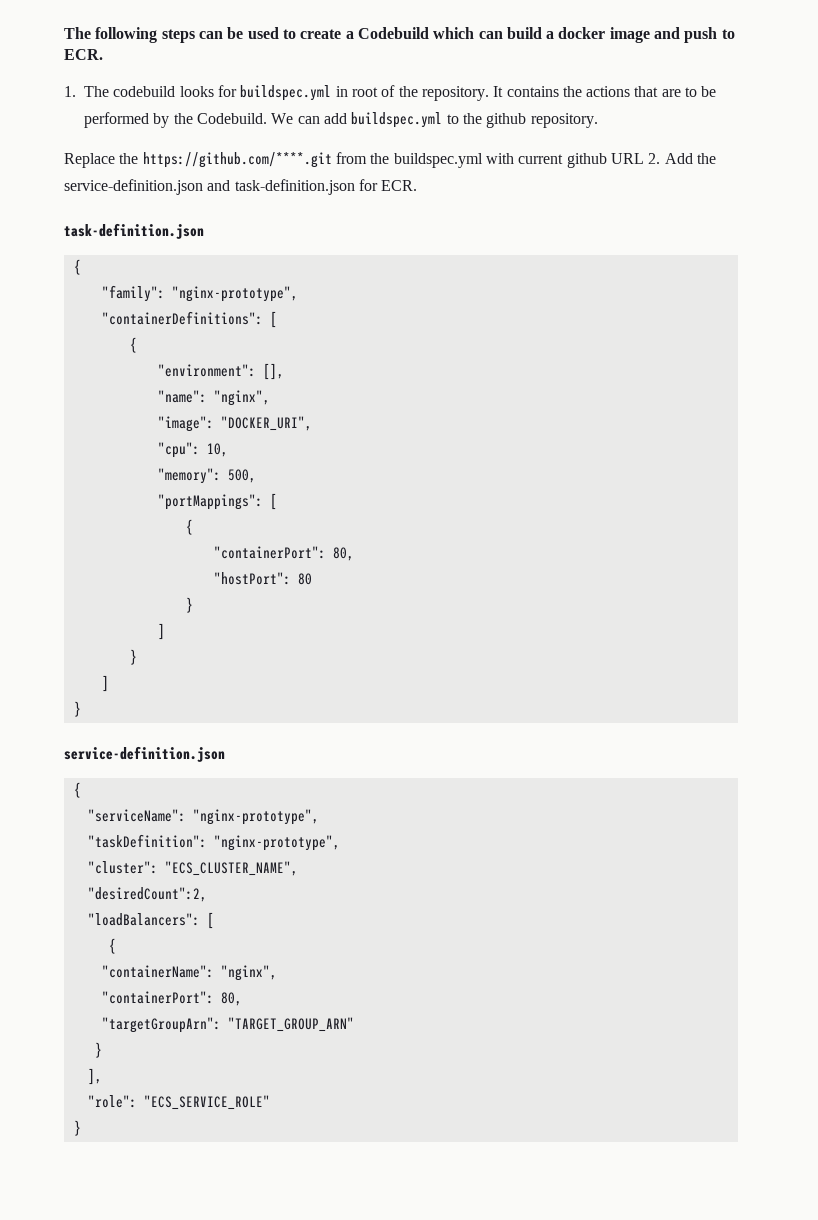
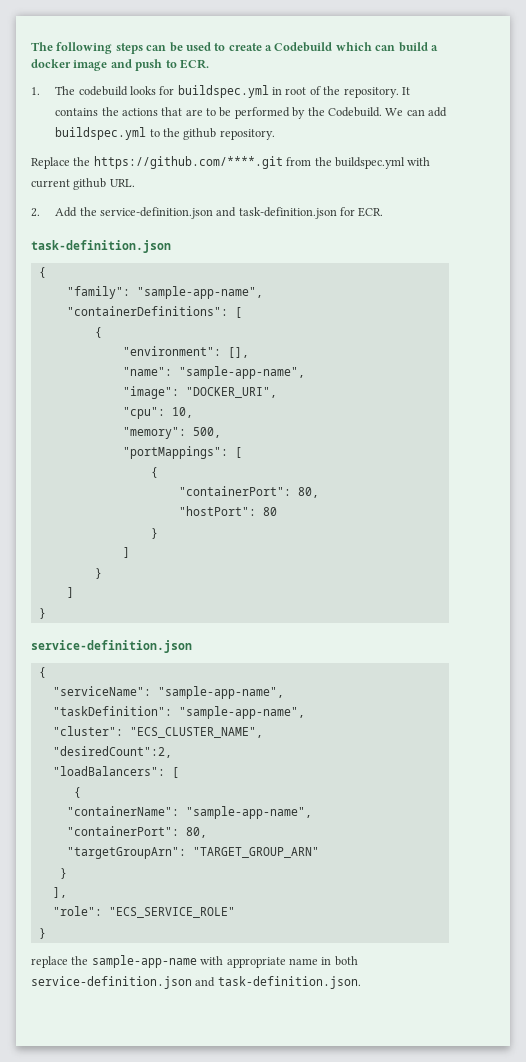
- Replace the https://github.com/****.git from the buildspec.yml with current github URL 2. Add the service-definition.json and task-definition.json for ECR.
+ Replace the https://github.com/****.git from the buildspec.yml with current github URL.
+ 2. Add the service-definition.json and task-definition.json for ECR.
- "family": "nginx-prototype",
+ "family": "sample-app-name",
- "name": "nginx",
+ "name": "sample-app-name",
- "serviceName": "nginx-prototype",
+ "serviceName": "sample-app-name",
- "taskDefinition": "nginx-prototype",
+ "taskDefinition": "sample-app-name",
- "containerName": "nginx",
+ "containerName": "sample-app-name",
+ replace the sample-app-name with appropriate name in both service-definition.json and task-definition.json.

